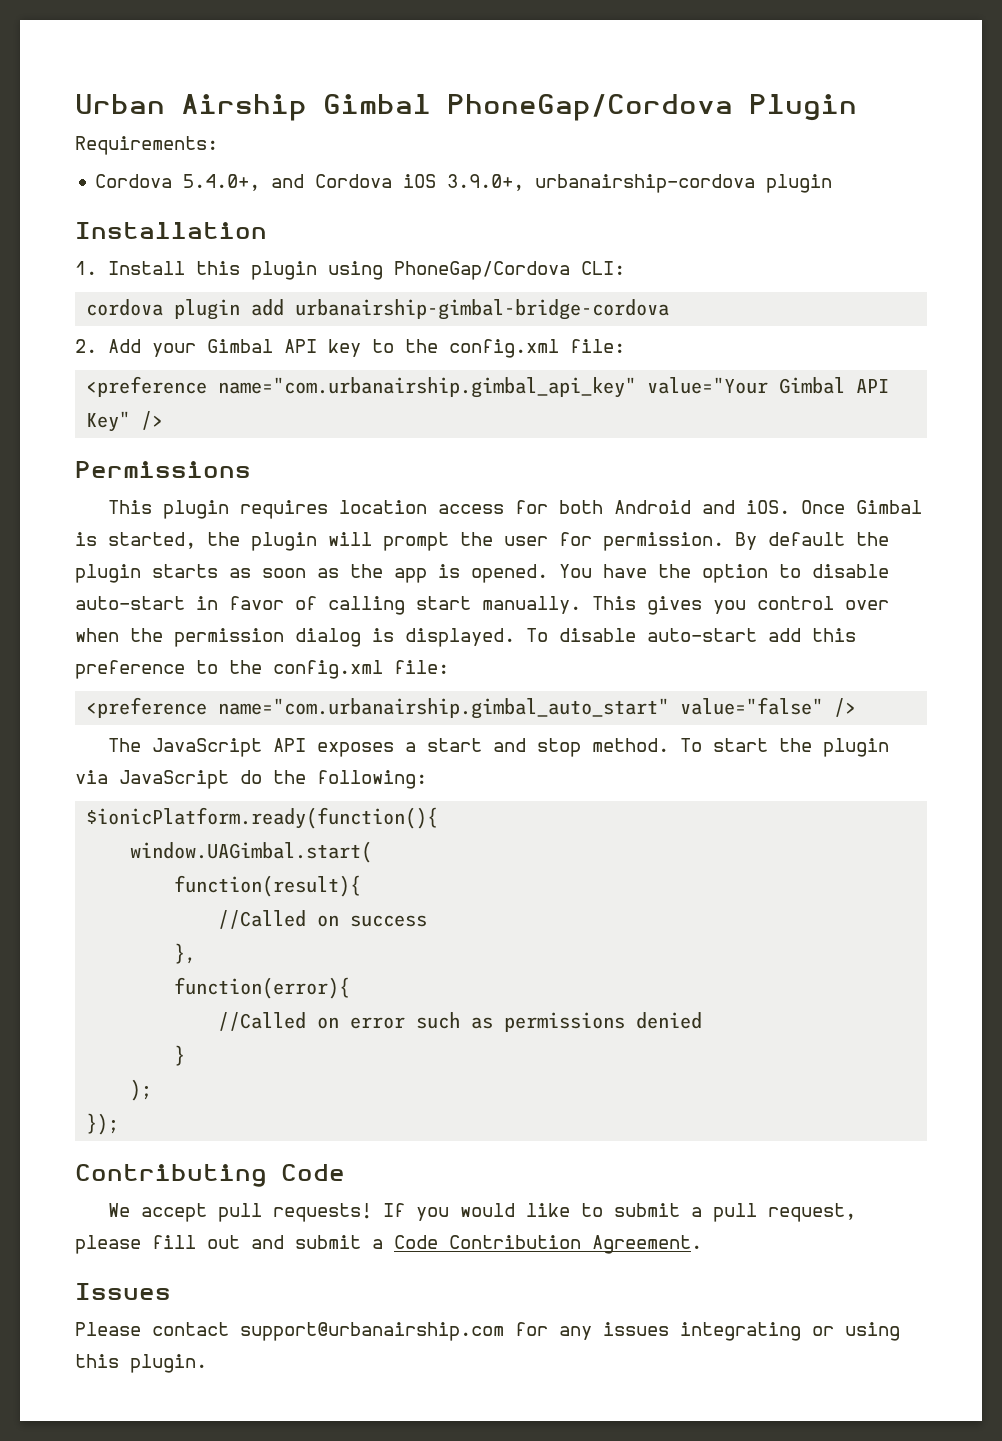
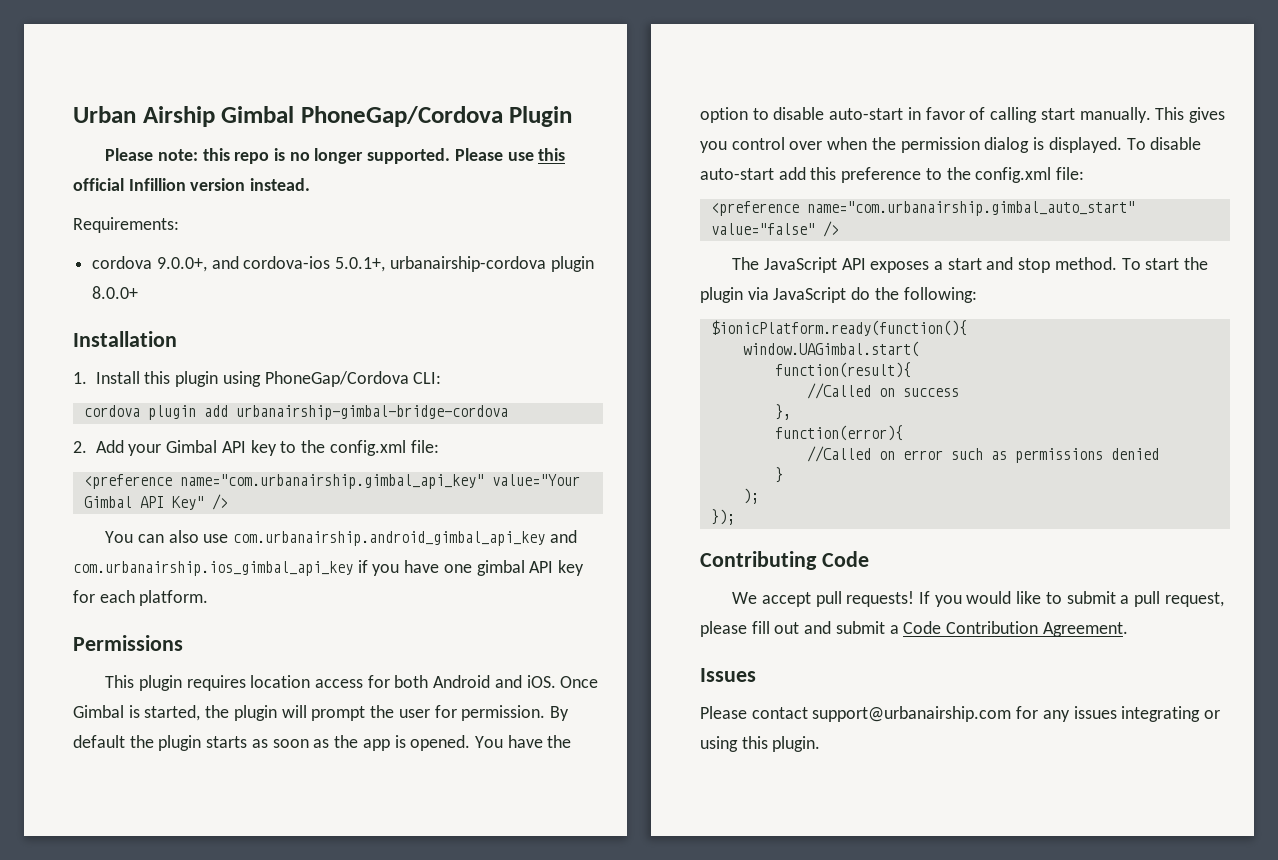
+ Please note: this repo is no longer supported. Please use this official Infillion version instead.
  Requirements:
- Cordova 5.4.0+, and Cordova iOS 3.9.0+, urbanairship-cordova plugin
+ cordova 9.0.0+, and cordova-ios 5.0.1+, urbanairship-cordova plugin 8.0.0+
+ You can also use com.urbanairship.android_gimbal_api_key and com.urbanairship.ios_gimbal_api_key if you have one gimbal API key for each platform.

